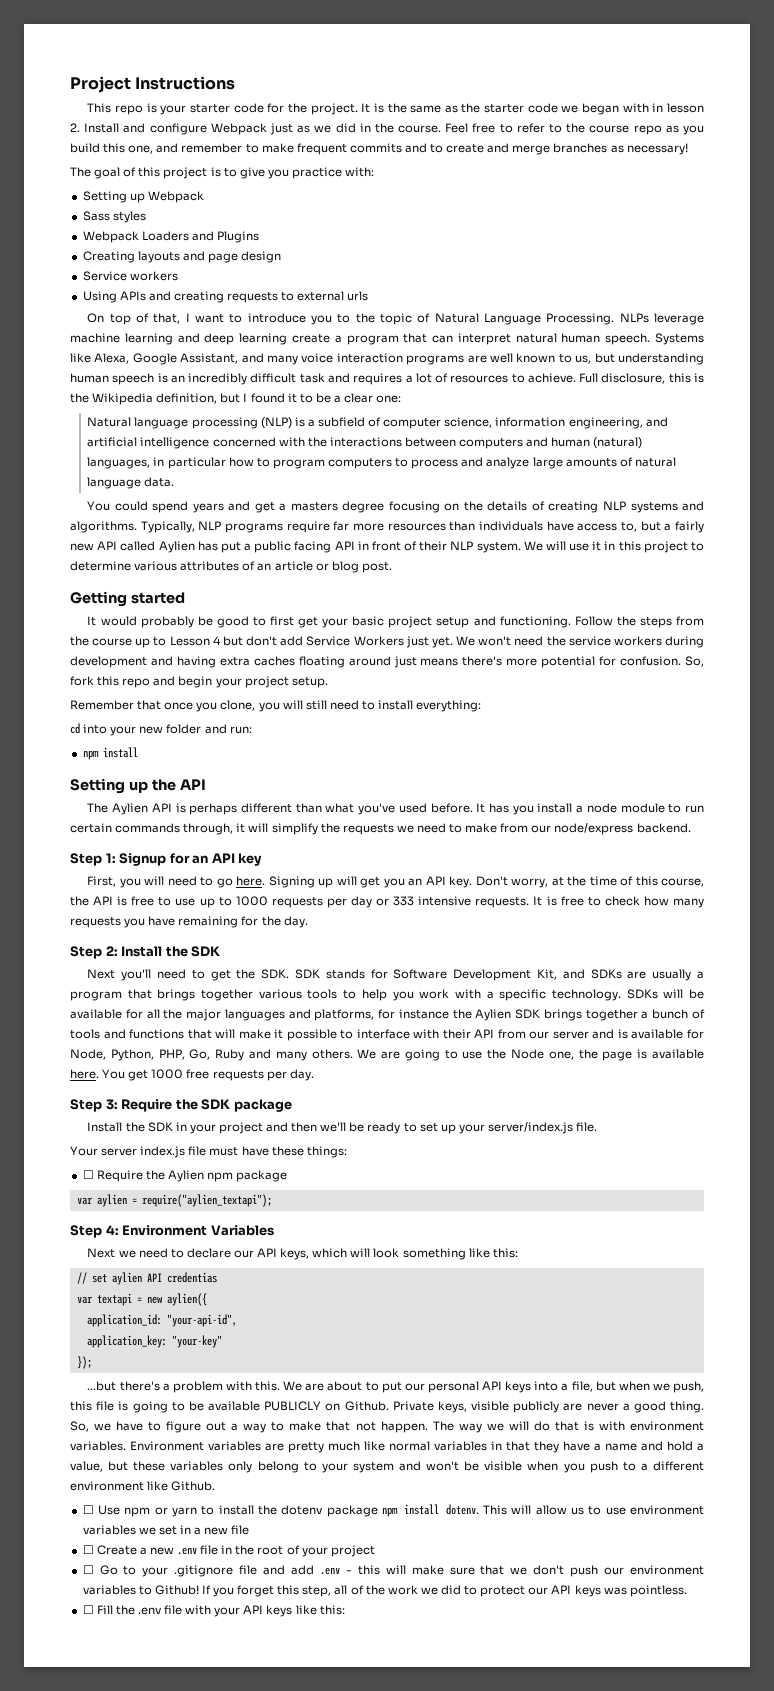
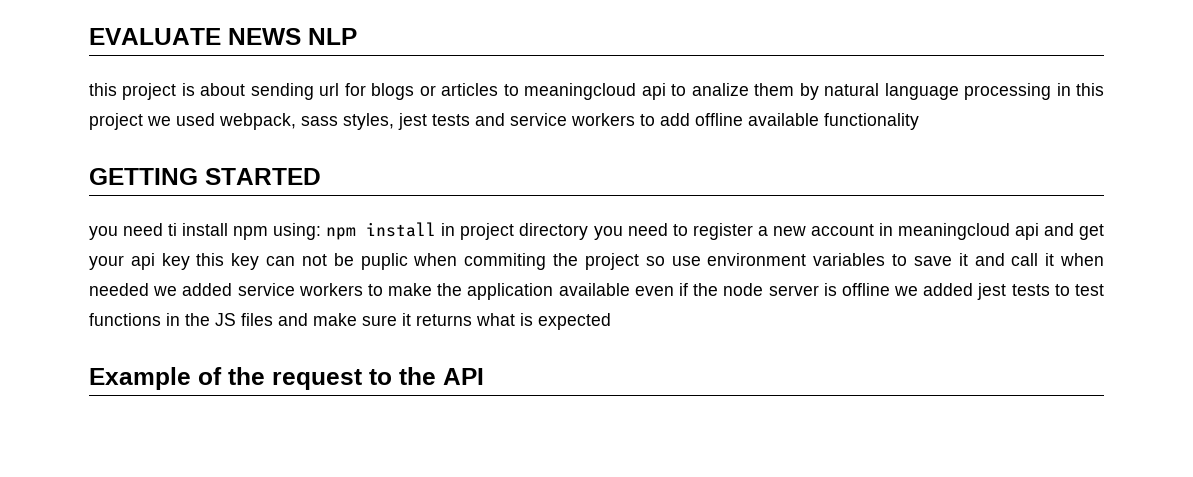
- Project Instructions
- This repo is your starter code for the project. It is the same as the starter code we began with in lesson 2. Install and configure Webpack just as we did in the course. Feel free to refer to the course repo as you build this one, and remember to make frequent commits and to create and merge branches as necessary!
- The goal of this project is to give you practice with:
- Setting up Webpack
- Sass styles
- Webpack Loaders and Plugins
- Creating layouts and page design
- Service workers
- Using APIs and creating requests to external urls
- On top of that, I want to introduce you to the topic of Natural Language Processing. NLPs leverage machine learning and deep learning create a program that can interpret natural human speech. Systems like Alexa, Google Assistant, and many voice interaction programs are well known to us, but understanding human speech is an incredibly difficult task and requires a lot of resources to achieve. Full disclosure, this is the Wikipedia definition, but I found it to be a clear one:
- Natural language processing (NLP) is a subfield of computer science, information engineering, and artificial intelligence concerned with the interactions between computers and human (natural) languages, in particular how to program computers to process and analyze large amounts of natural language data.
- You could spend years and get a masters degree focusing on the details of creating NLP systems and algorithms. Typically, NLP programs require far more resources than individuals have access to, but a fairly new API called Aylien has put a public facing API in front of their NLP system. We will use it in this project to determine various attributes of an article or blog post.
- Getting started
- It would probably be good to first get your basic project setup and functioning. Follow the steps from the course up to Lesson 4 but don't add Service Workers just yet. We won't need the service workers during development and having extra caches floating around just means there's more potential for confusion. So, fork this repo and begin your project setup.
- Remember that once you clone, you will still need to install everything:
- cd into your new folder and run:
- npm install
- Setting up the API
- The Aylien API is perhaps different than what you've used before. It has you install a node module to run certain commands through, it will simplify the requests we need to make from our node/express backend.
- Step 1: Signup for an API key
- First, you will need to go here. Signing up will get you an API key. Don't worry, at the time of this course, the API is free to use up to 1000 requests per day or 333 intensive requests. It is free to check how many requests you have remaining for the day.
- Step 2: Install the SDK
- Next you'll need to get the SDK. SDK stands for Software Development Kit, and SDKs are usually a program that brings together various tools to help you work with a specific technology. SDKs will be available for all the major languages and platforms, for instance the Aylien SDK brings together a bunch of tools and functions that will make it possible to interface with their API from our server and is available for Node, Python, PHP, Go, Ruby and many others. We are going to use the Node one, the page is available here. You get 1000 free requests per day.
- Step 3: Require the SDK package
- Install the SDK in your project and then we'll be ready to set up your server/index.js file.
- Your server index.js file must have these things:
- ☐ Require the Aylien npm package
- var aylien = require("aylien_textapi");
- Step 4: Environment Variables
- Next we need to declare our API keys, which will look something like this:
- // set aylien API credentias
- var textapi = new aylien({
- application_id: "your-api-id",
- application_key: "your-key"
- });
- ...but there's a problem with this. We are about to put our personal API keys into a file, but when we push, this file is going to be available PUBLICLY on Github. Private keys, visible publicly are never a good thing. So, we have to figure out a way to make that not happen. The way we will do that is with environment variables. Environment variables are pretty much like normal variables in that they have a name and hold a value, but these variables only belong to your system and won't be visible when you push to a different environment like Github.
- ☐ Use npm or yarn to install the dotenv package npm install dotenv. This will allow us to use environment variables we set in a new file
- ☐ Create a new .env file in the root of your project
- ☐ Go to your .gitignore file and add .env - this will make sure that we don't push our environment variables to Github! If you forget this step, all of the work we did to protect our API keys was pointless.
- ☐ Fill the .env file with your API keys like this:
+ EVALUATE NEWS NLP
+ this project is about sending url for blogs or articles to meaningcloud api to analize them by natural language processing in this project we used webpack, sass styles, jest tests and service workers to add offline available functionality
+ GETTING STARTED
+ you need ti install npm using: npm install in project directory you need to register a new account in meaningcloud api and get your api key this key can not be puplic when commiting the project so use environment variables to save it and call it when needed we added service workers to make the application available even if the node server is offline we added jest tests to test functions in the JS files and make sure it returns what is expected
+ Example of the request to the API

